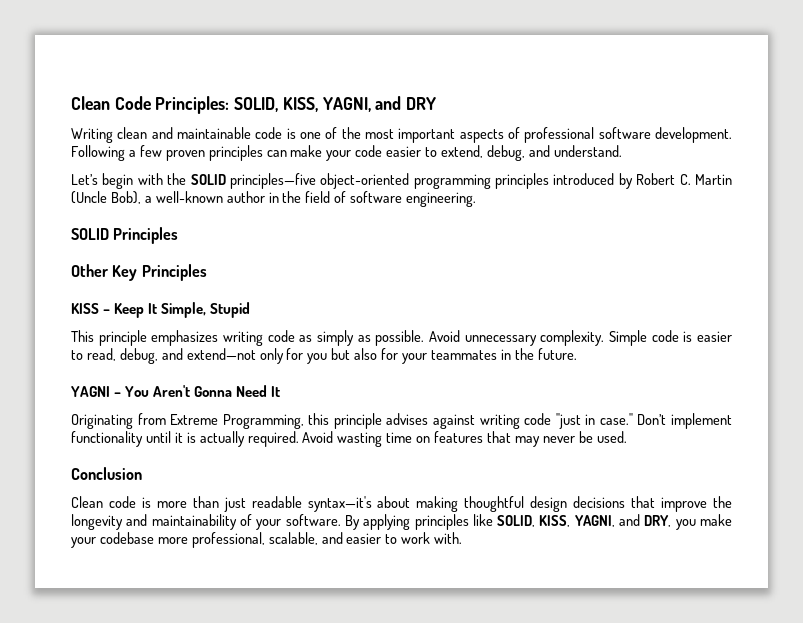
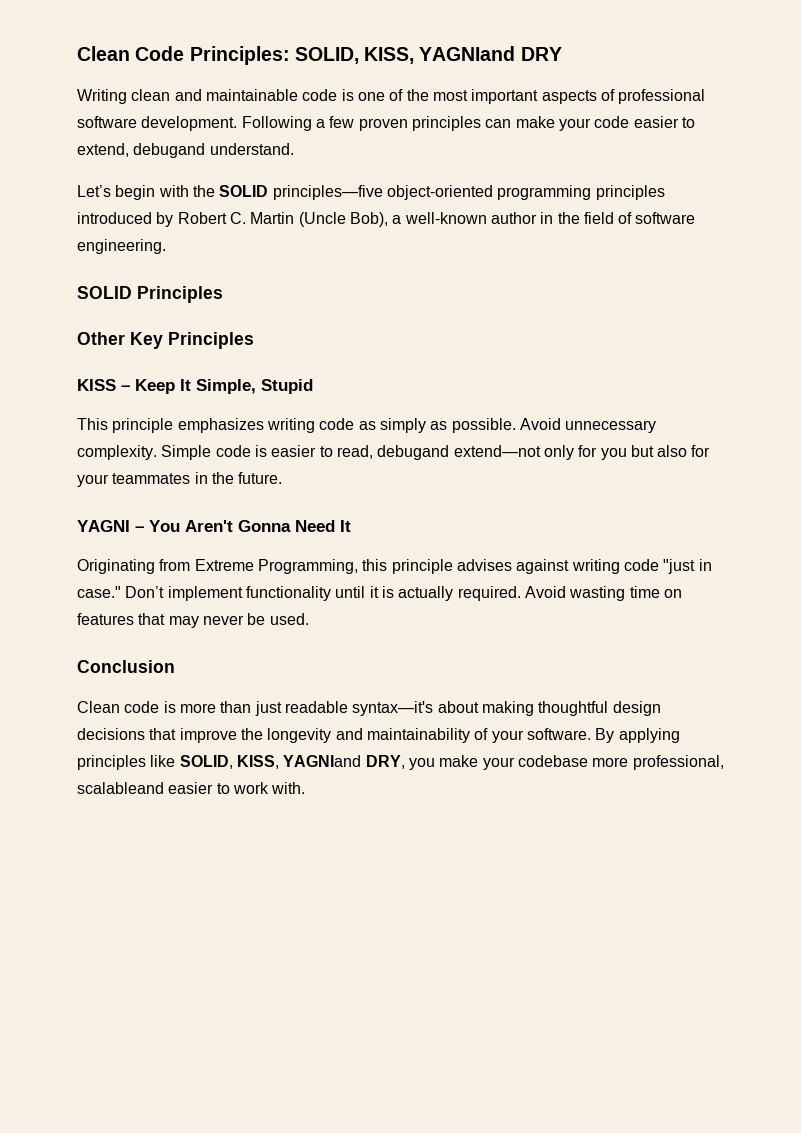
- Clean Code Principles: SOLID, KISS, YAGNI, and DRY
+ Clean Code Principles: SOLID, KISS, YAGNIand DRY
- Following a few proven principles can make your code easier to extend, debug, and understand.
+ Following a few proven principles can make your code easier to extend, debugand understand.
- Simple code is easier to read, debug, and extend—not only for you but also for your teammates in the future.
+ Simple code is easier to read, debugand extend—not only for you but also for your teammates in the future.
- By applying principles like SOLID, KISS, YAGNI, and DRY, you make your codebase more professional, scalable, and easier to work with.
+ By applying principles like SOLID, KISS, YAGNIand DRY, you make your codebase more professional, scalableand easier to work with.

